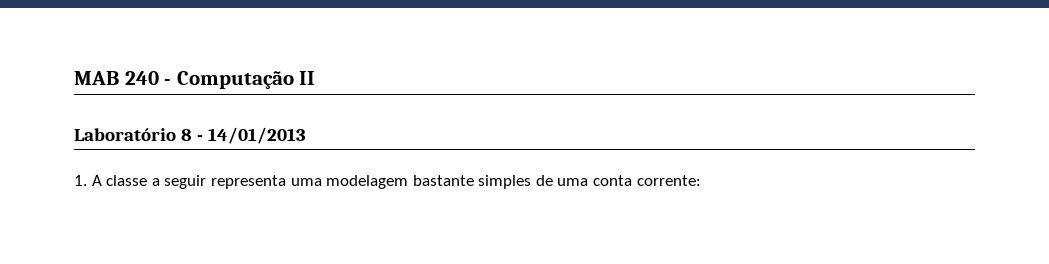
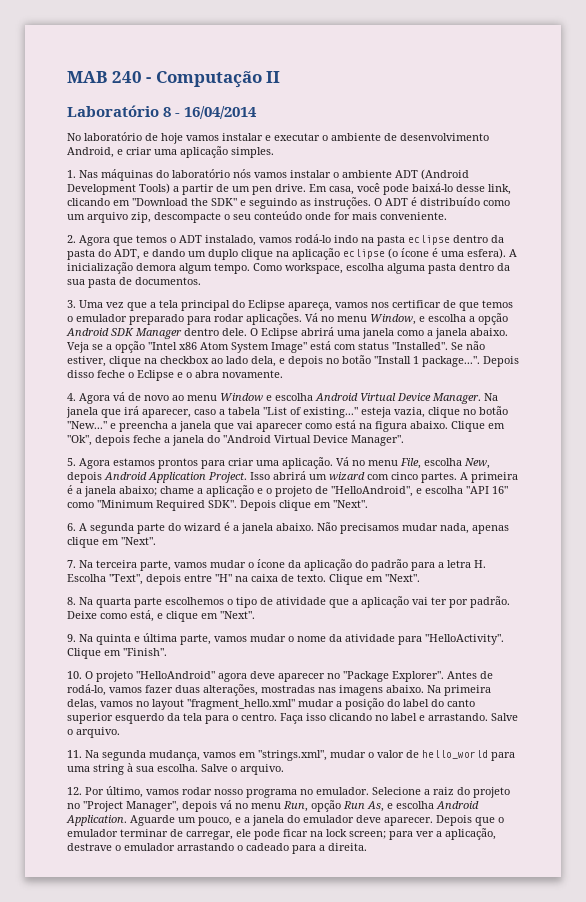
- Laboratório 8 - 14/01/2013
- 1. A classe a seguir representa uma modelagem bastante simples de uma conta corrente:
+ Laboratório 8 - 16/04/2014
+ No laboratório de hoje vamos instalar e executar o ambiente de desenvolvimento Android, e criar uma aplicação simples.
+ 1. Nas máquinas do laboratório nós vamos instalar o ambiente ADT (Android Development Tools) a partir de um pen drive. Em casa, você pode baixá-lo desse link, clicando em "Download the SDK" e seguindo as instruções. O ADT é distribuído como um arquivo zip, descompacte o seu conteúdo onde for mais conveniente.
+ 2. Agora que temos o ADT instalado, vamos rodá-lo indo na pasta eclipse dentro da pasta do ADT, e dando um duplo clique na aplicação eclipse (o ícone é uma esfera). A inicialização demora algum tempo. Como workspace, escolha alguma pasta dentro da sua pasta de documentos.
+ 3. Uma vez que a tela principal do Eclipse apareça, vamos nos certificar de que temos o emulador preparado para rodar aplicações. Vá no menu Window, e escolha a opção Android SDK Manager dentro dele. O Eclipse abrirá uma janela como a janela abaixo. Veja se a opção "Intel x86 Atom System Image" está com status "Installed". Se não estiver, clique na checkbox ao lado dela, e depois no botão "Install 1 package...". Depois disso feche o Eclipse e o abra novamente.
+ 4. Agora vá de novo ao menu Window e escolha Android Virtual Device Manager. Na janela que irá aparecer, caso a tabela "List of existing..." esteja vazia, clique no botão "New..." e preencha a janela que vai aparecer como está na figura abaixo. Clique em "Ok", depois feche a janela do "Android Virtual Device Manager".
+ 5. Agora estamos prontos para criar uma aplicação. Vá no menu File, escolha New, depois Android Application Project. Isso abrirá um wizard com cinco partes. A primeira é a janela abaixo; chame a aplicação e o projeto de "HelloAndroid", e escolha "API 16" como "Minimum Required SDK". Depois clique em "Next".
+ 6. A segunda parte do wizard é a janela abaixo. Não precisamos mudar nada, apenas clique em "Next".
+ 7. Na terceira parte, vamos mudar o ícone da aplicação do padrão para a letra H. Escolha "Text", depois entre "H" na caixa de texto. Clique em "Next".
+ 8. Na quarta parte escolhemos o tipo de atividade que a aplicação vai ter por padrão. Deixe como está, e clique em "Next".
+ 9. Na quinta e última parte, vamos mudar o nome da atividade para "HelloActivity". Clique em "Finish".
+ 10. O projeto "HelloAndroid" agora deve aparecer no "Package Explorer". Antes de rodá-lo, vamos fazer duas alterações, mostradas nas imagens abaixo. Na primeira delas, vamos no layout "fragment_hello.xml" mudar a posição do label do canto superior esquerdo da tela para o centro. Faça isso clicando no label e arrastando. Salve o arquivo.
+ 11. Na segunda mudança, vamos em "strings.xml", mudar o valor de hello_world para uma string à sua escolha. Salve o arquivo.
+ 12. Por último, vamos rodar nosso programa no emulador. Selecione a raiz do projeto no "Project Manager", depois vá no menu Run, opção Run As, e escolha Android Application. Aguarde um pouco, e a janela do emulador deve aparecer. Depois que o emulador terminar de carregar, ele pode ficar na lock screen; para ver a aplicação, destrave o emulador arrastando o cadeado para a direita.

